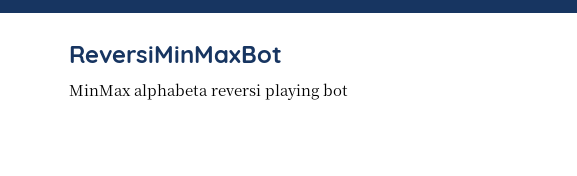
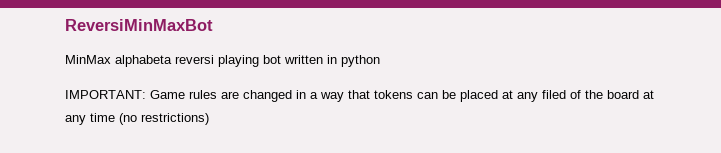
- MinMax alphabeta reversi playing bot
+ MinMax alphabeta reversi playing bot written in python
+ IMPORTANT: Game rules are changed in a way that tokens can be placed at any filed of the board at any time (no restrictions)

